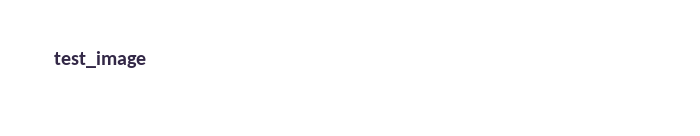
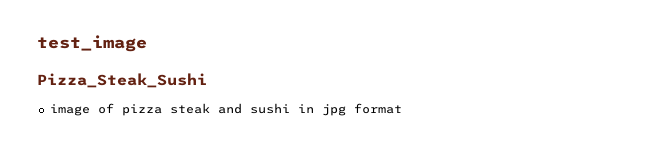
+ Pizza_Steak_Sushi
+ image of pizza steak and sushi in jpg format

